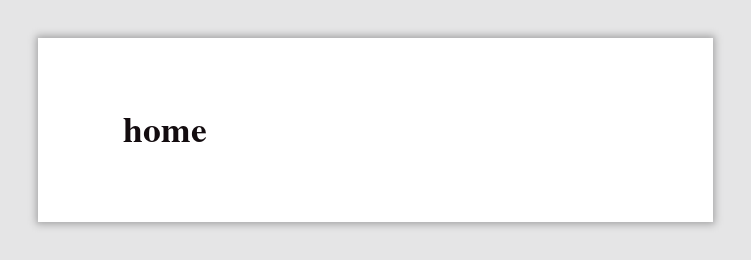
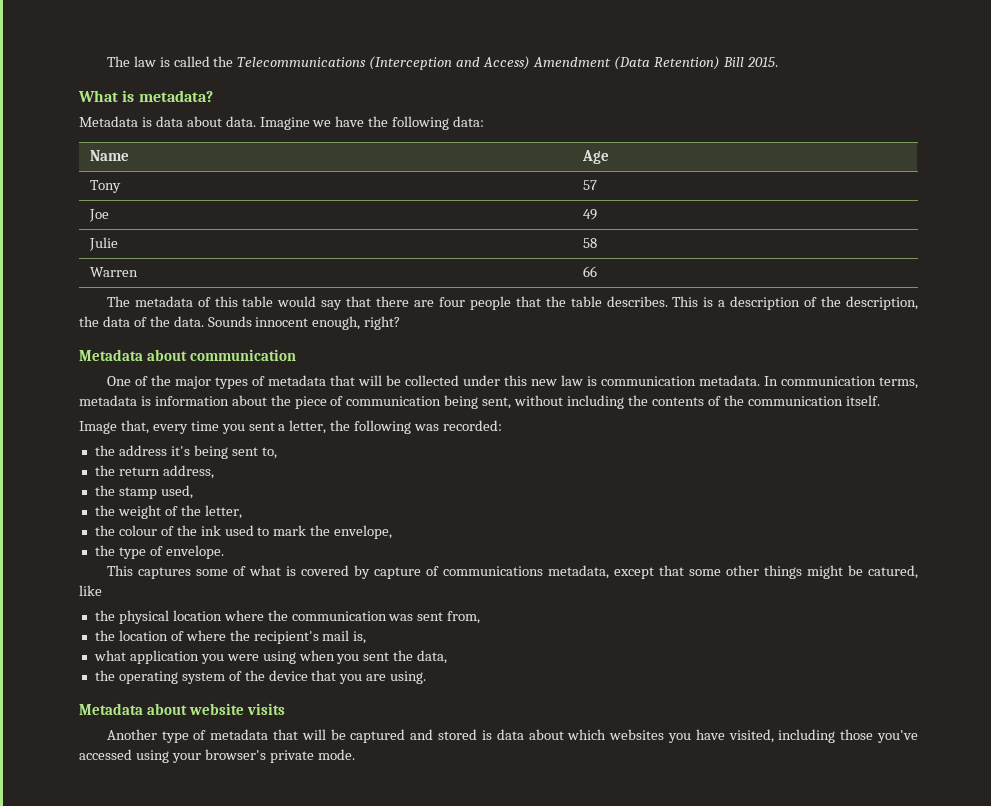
- home
+ The law is called the Telecommunications (Interception and Access) Amendment (Data Retention) Bill 2015.
+ What is metadata?
+ Metadata is data about data. Imagine we have the following data:
+ Name | Age
+ Tony | 57
+ Joe | 49
+ Julie | 58
+ Warren | 66
+ The metadata of this table would say that there are four people that the table describes. This is a description of the description, the data of the data. Sounds innocent enough, right?
+ Metadata about communication
+ One of the major types of metadata that will be collected under this new law is communication metadata. In communication terms, metadata is information about the piece of communication being sent, without including the contents of the communication itself.
+ Image that, every time you sent a letter, the following was recorded:
+ the address it's being sent to,
+ the return address,
+ the stamp used,
+ the weight of the letter,
+ the colour of the ink used to mark the envelope,
+ the type of envelope.
+ This captures some of what is covered by capture of communications metadata, except that some other things might be catured, like
+ the physical location where the communication was sent from,
+ the location of where the recipient's mail is,
+ what application you were using when you sent the data,
+ the operating system of the device that you are using.
+ Metadata about website visits
+ Another type of metadata that will be captured and stored is data about which websites you have visited, including those you've accessed using your browser's private mode.

